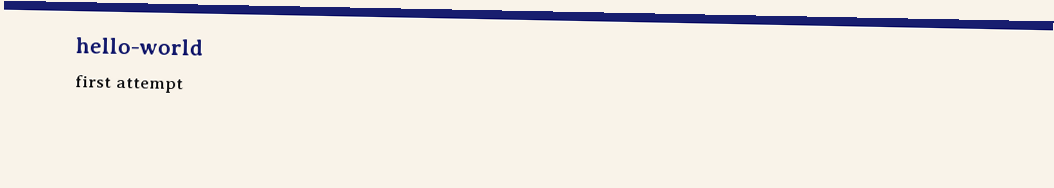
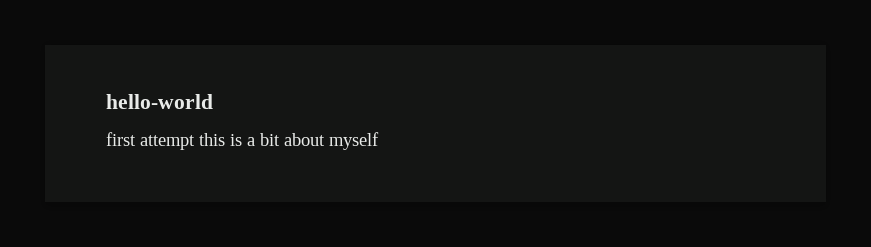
- first attempt
+ first attempt this is a bit about myself

